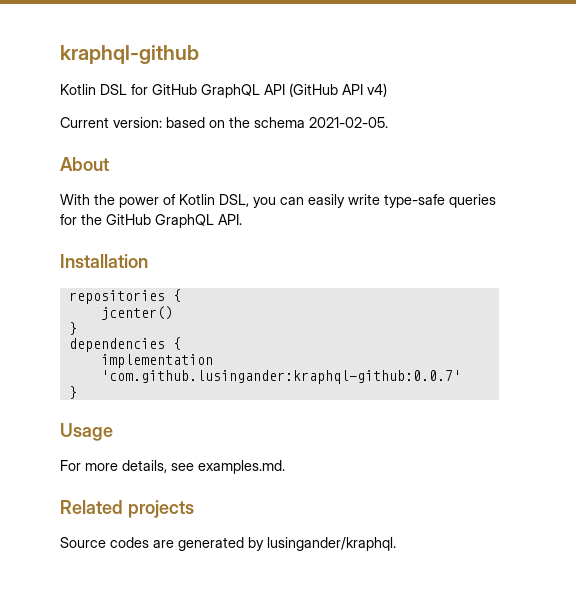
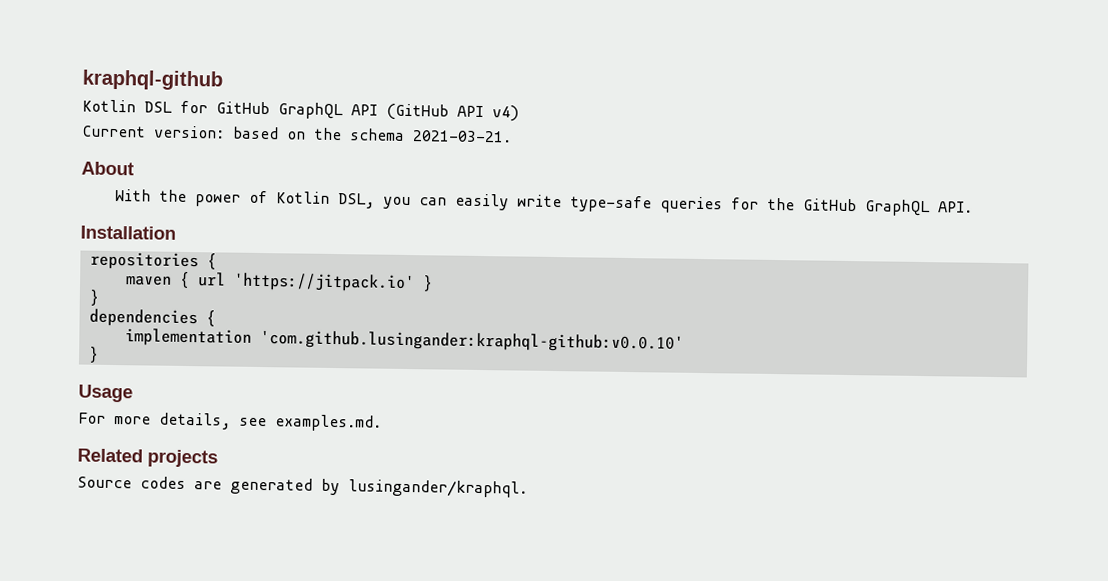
- Current version: based on the schema 2021-02-05.
+ Current version: based on the schema 2021-03-21.
- jcenter()
+ maven { url 'https://jitpack.io' }
- implementation 'com.github.lusingander:kraphql-github:0.0.7'
+ implementation 'com.github.lusingander:kraphql-github:v0.0.10'

